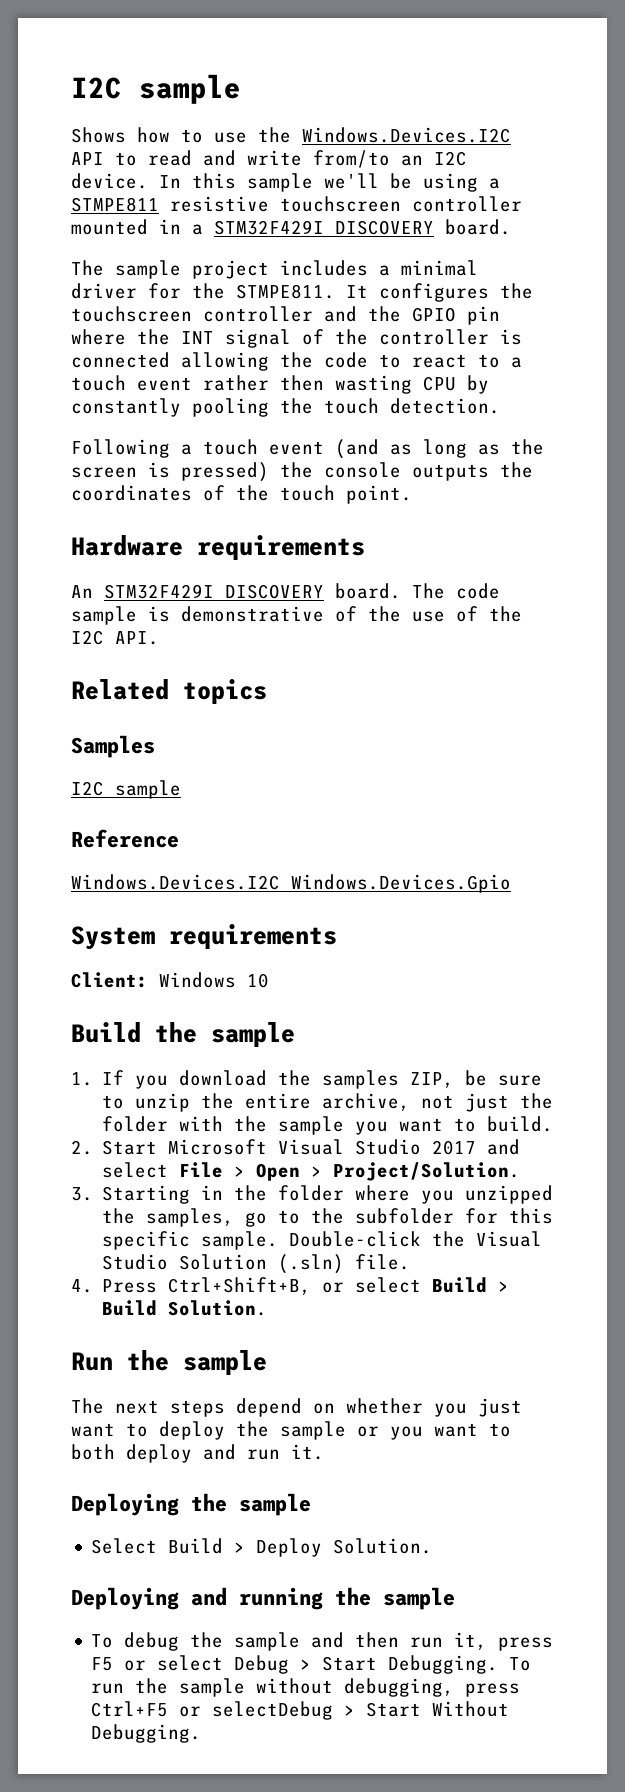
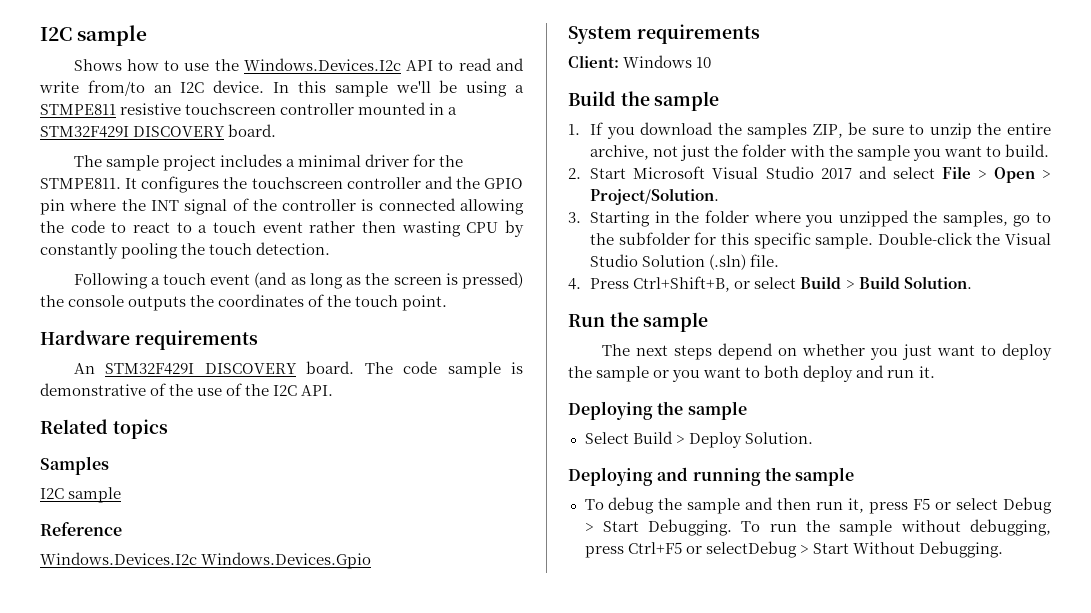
- Shows how to use the Windows.Devices.I2C API to read and write from/to an I2C device.
+ Shows how to use the Windows.Devices.I2c API to read and write from/to an I2C device.
- Windows.Devices.I2C Windows.Devices.Gpio
+ Windows.Devices.I2c Windows.Devices.Gpio

